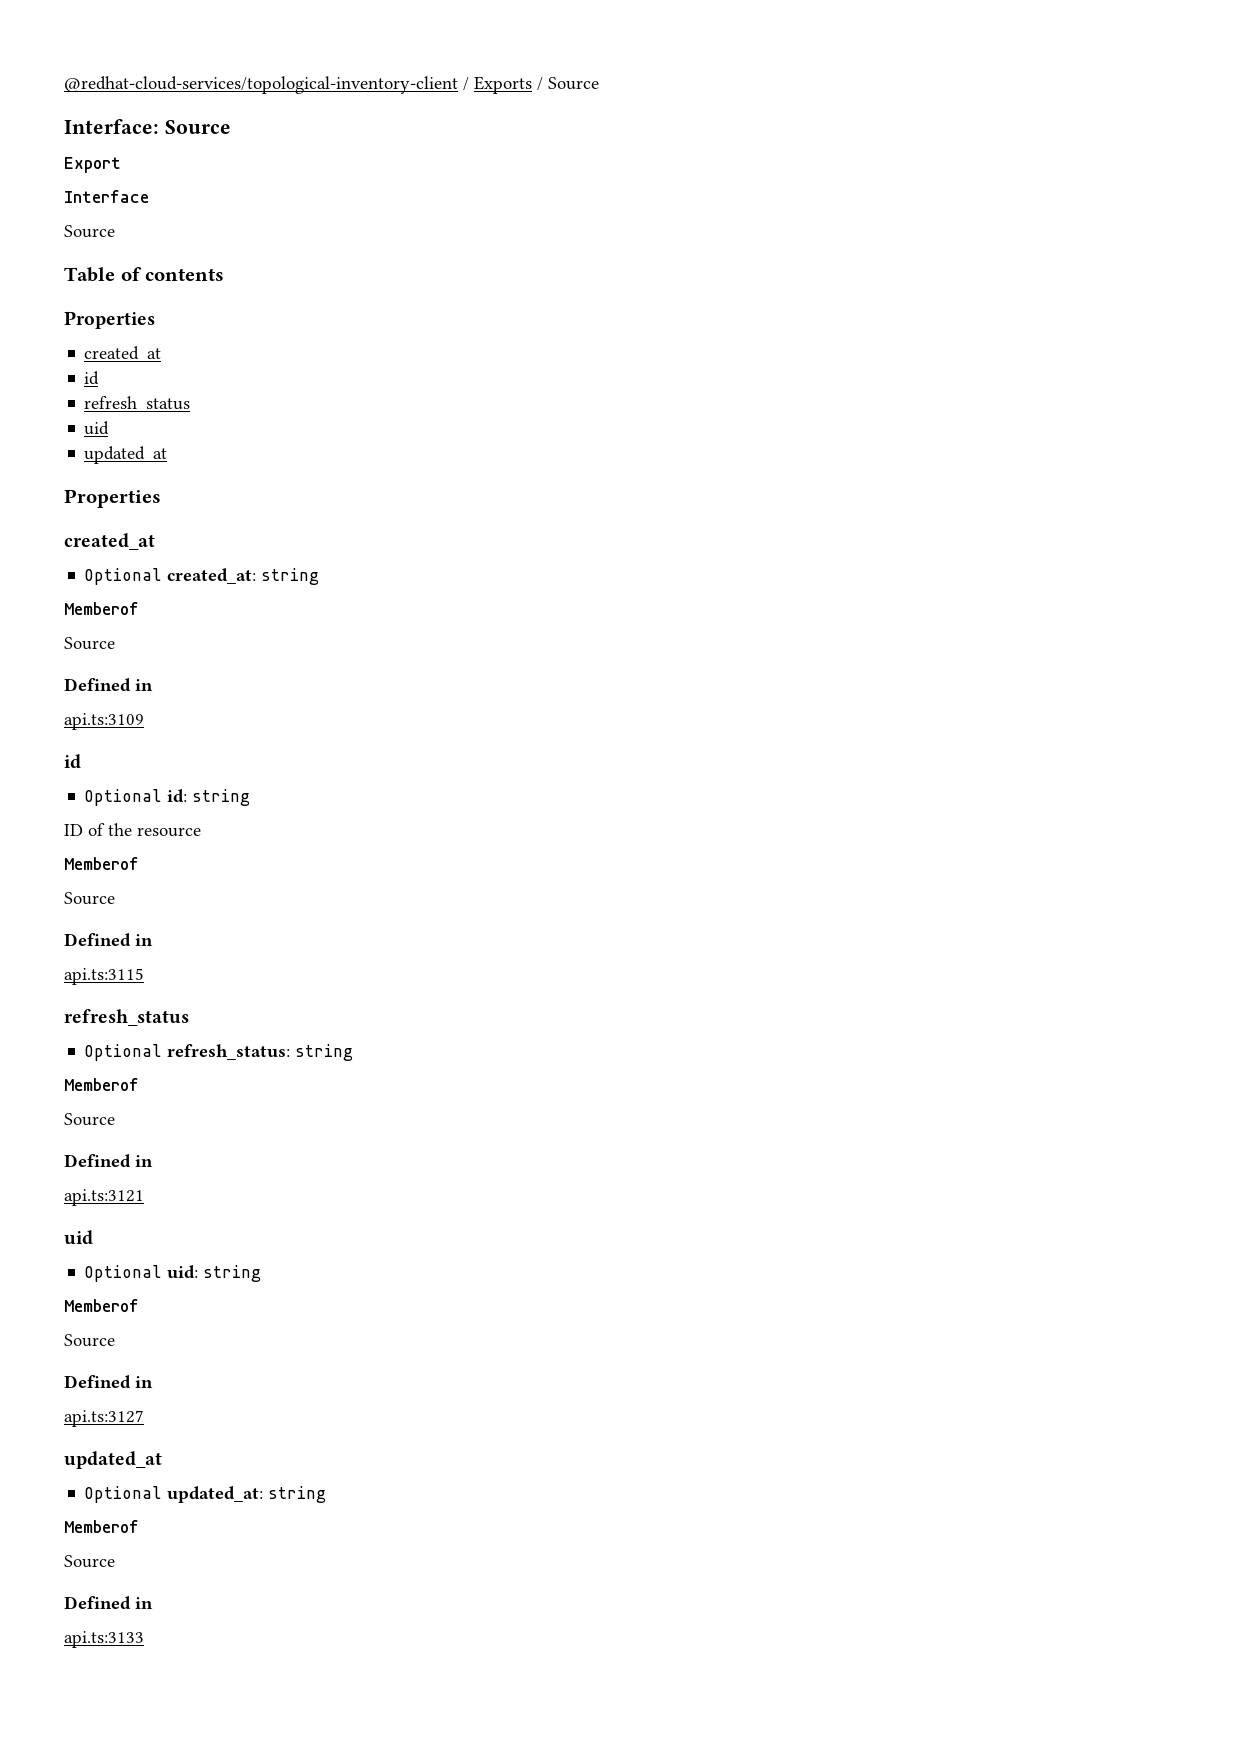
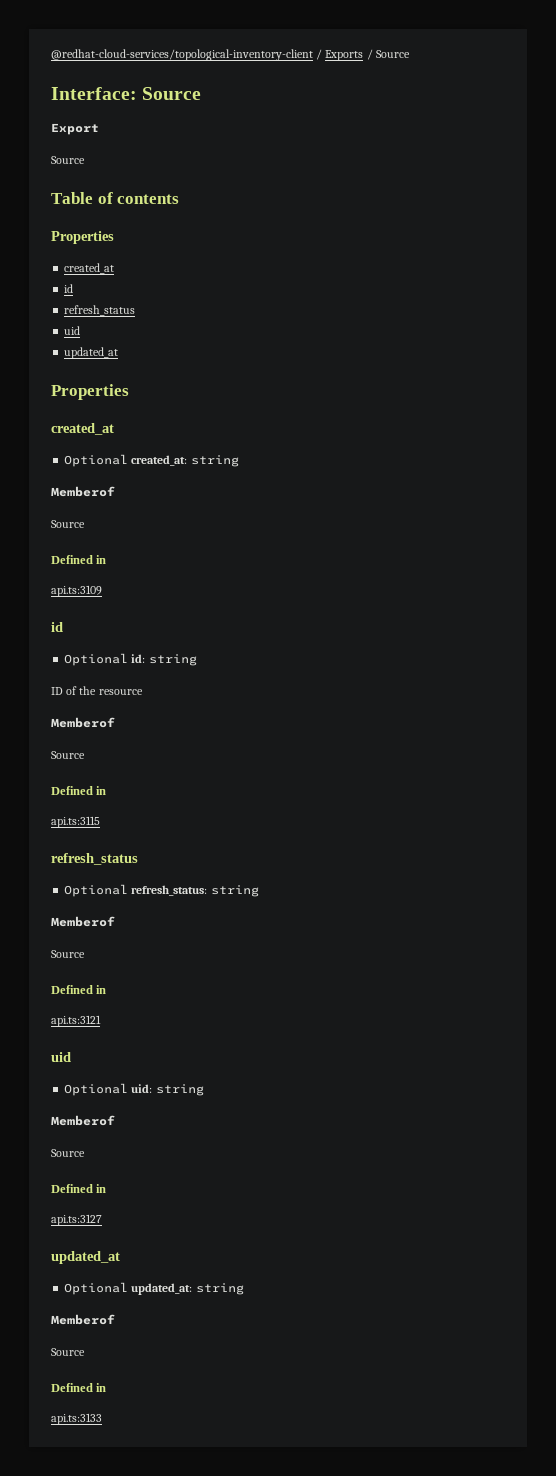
- Interface

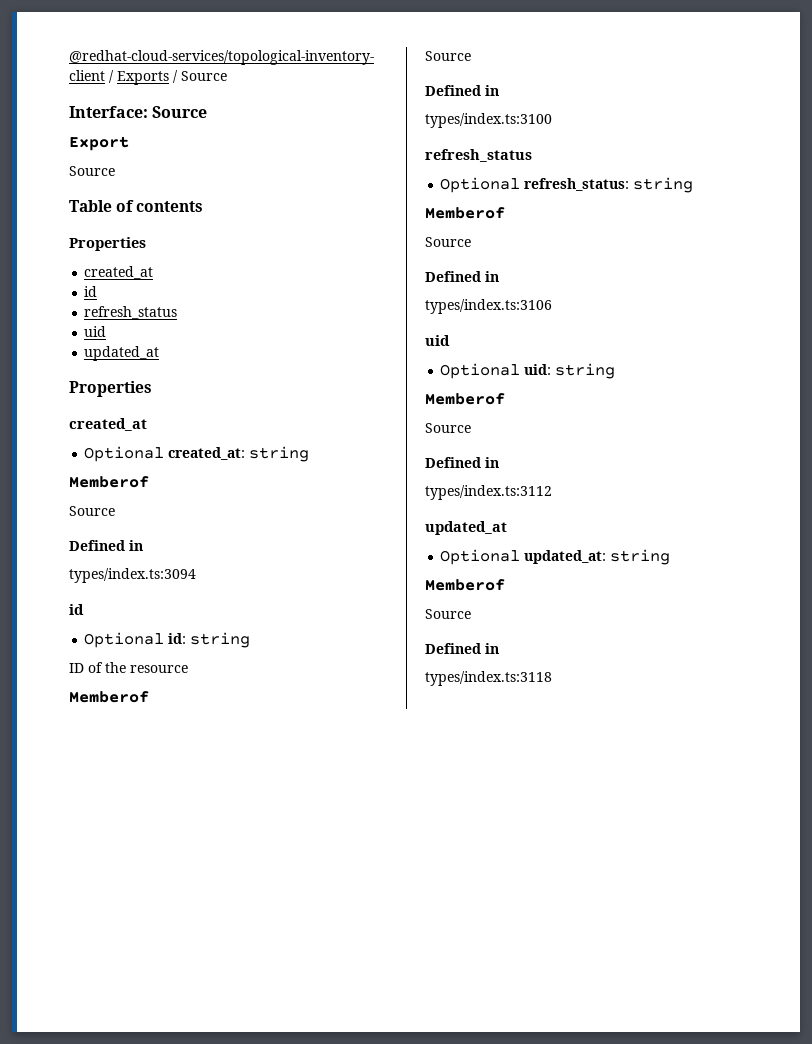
- api.ts:3109
+ types/index.ts:3094
- api.ts:3115
+ types/index.ts:3100
- api.ts:3121
+ types/index.ts:3106
- api.ts:3127
+ types/index.ts:3112
- api.ts:3133
+ types/index.ts:3118

